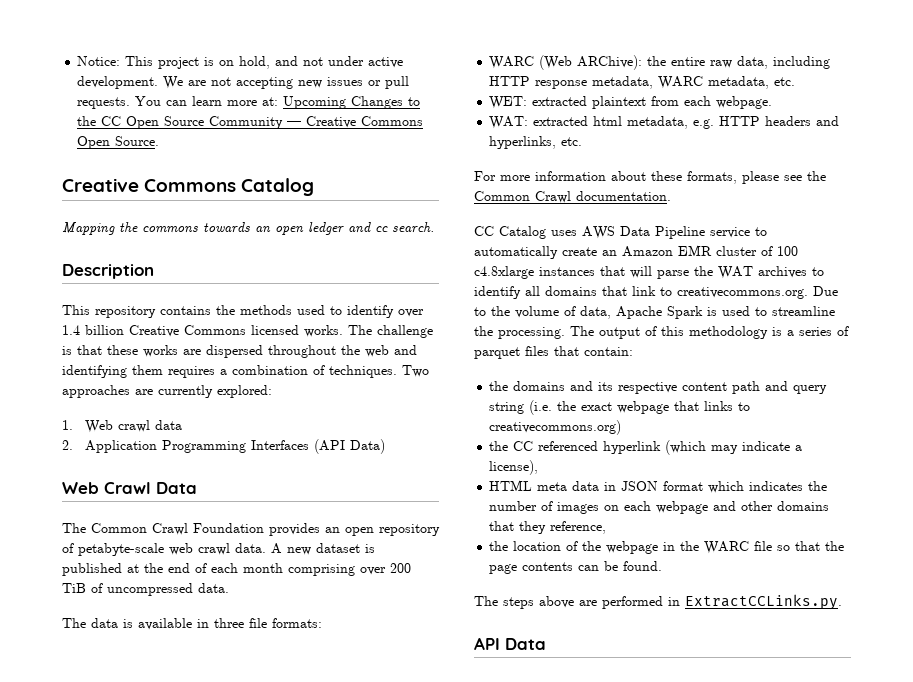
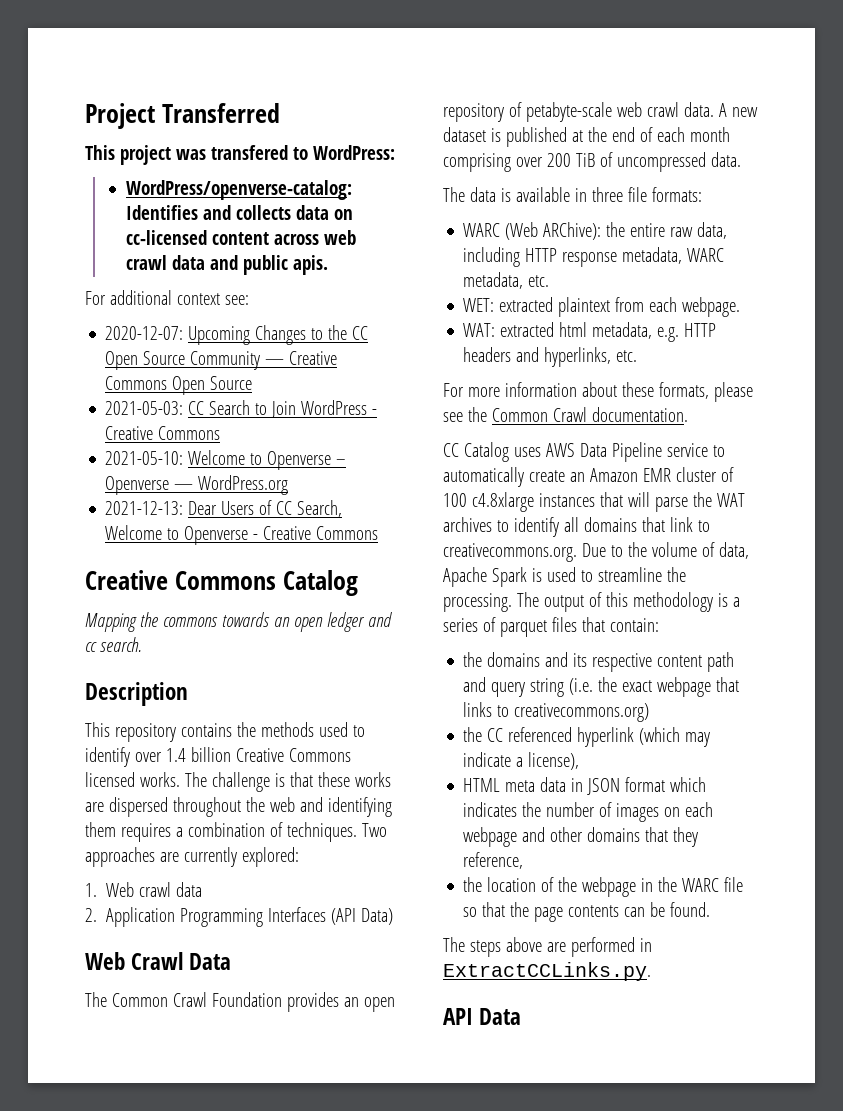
- Notice: This project is on hold, and not under active development. We are not accepting new issues or pull requests. You can learn more at: Upcoming Changes to the CC Open Source Community — Creative Commons Open Source.
+ Project Transferred
+ This project was transfered to WordPress:
+ WordPress/openverse-catalog: Identifies and collects data on cc-licensed content across web crawl data and public apis.
+ For additional context see:
+ 2020-12-07: Upcoming Changes to the CC Open Source Community — Creative Commons Open Source
+ 2021-05-03: CC Search to Join WordPress - Creative Commons
+ 2021-05-10: Welcome to Openverse – Openverse — WordPress.org
+ 2021-12-13: Dear Users of CC Search, Welcome to Openverse - Creative Commons

